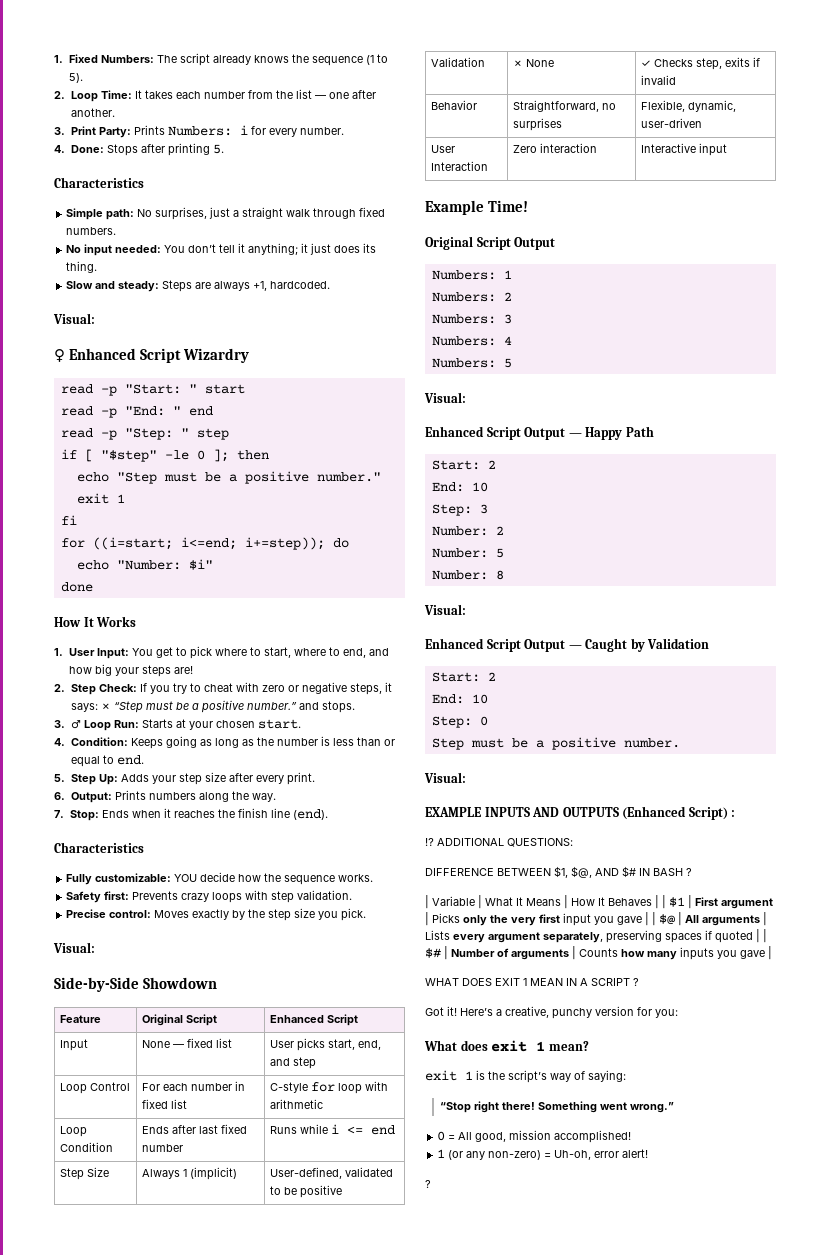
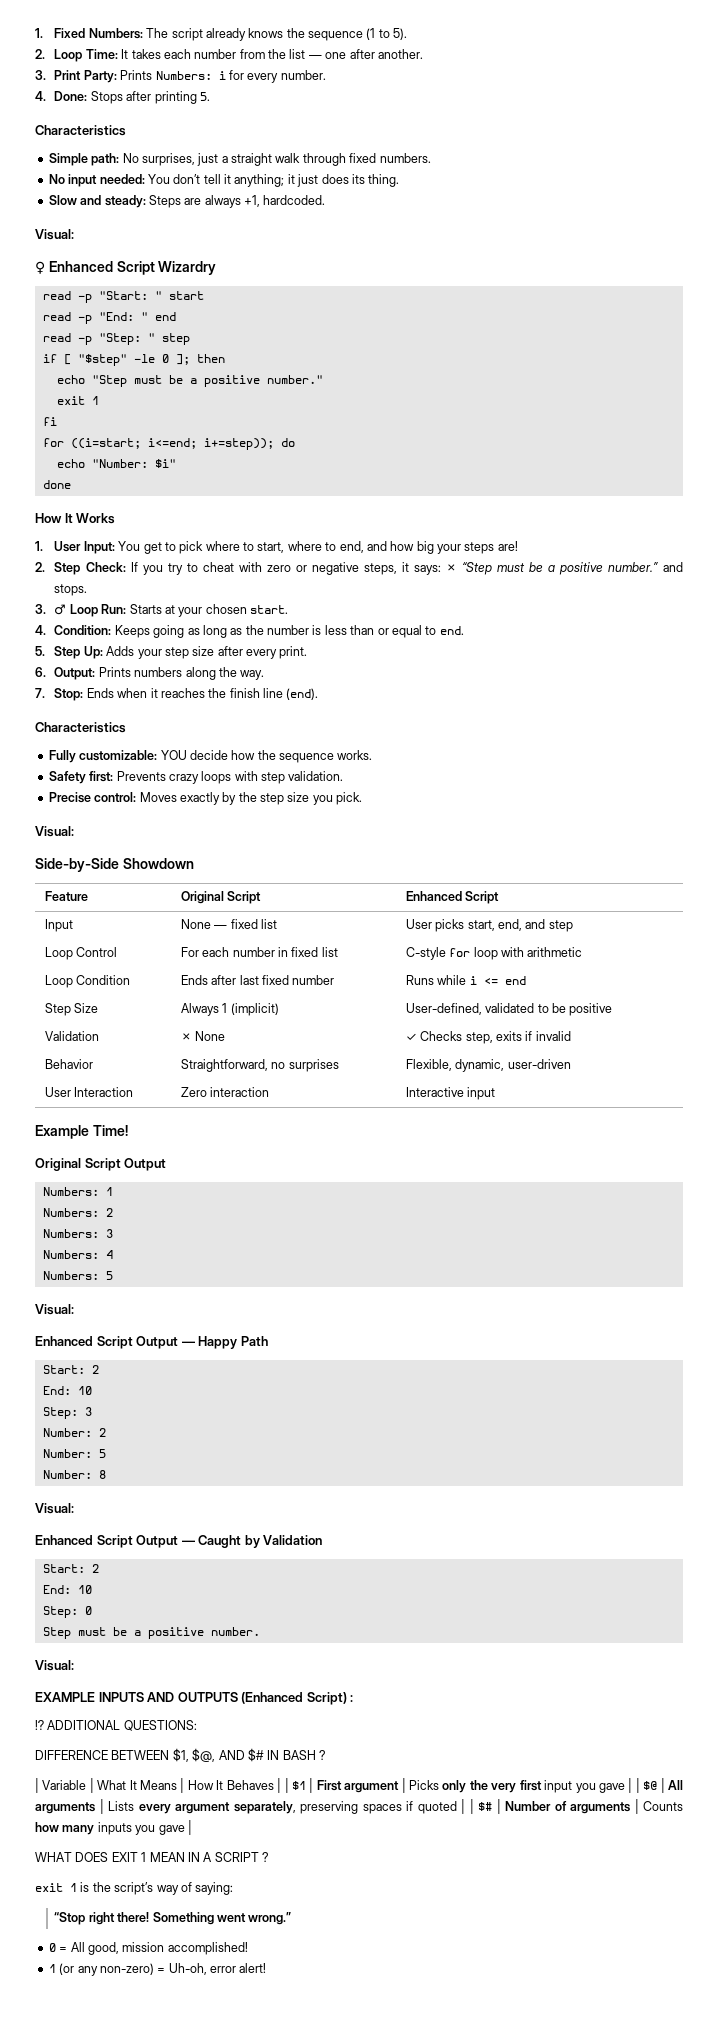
- Got it! Here’s a creative, punchy version for you:
- What does exit 1 mean?
  1 (or any non-zero) = Uh-oh, error alert!
- ?

